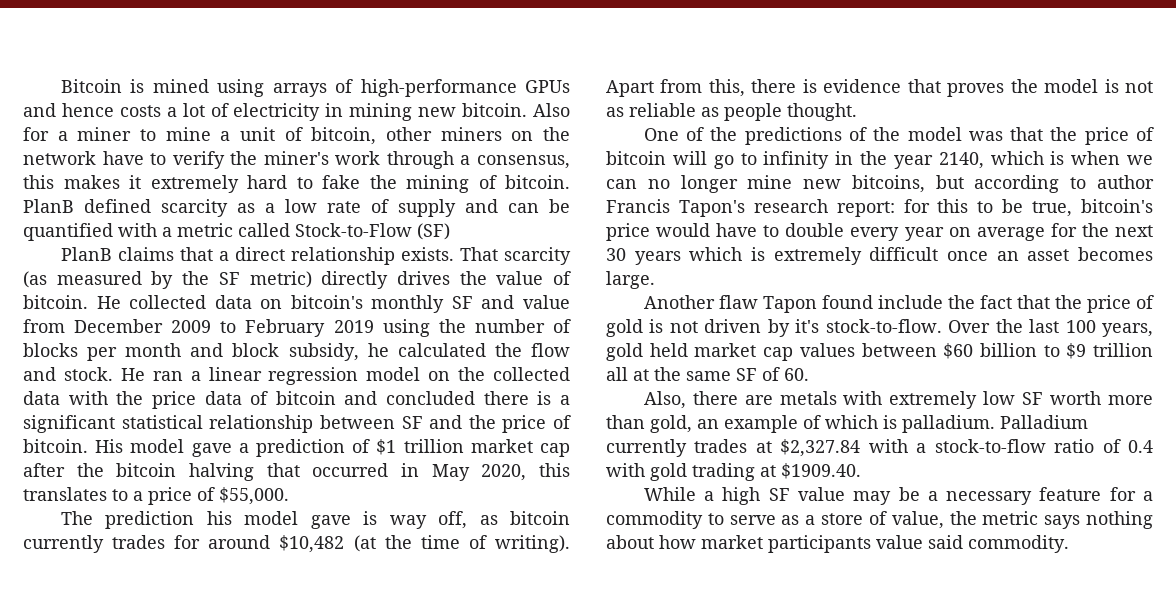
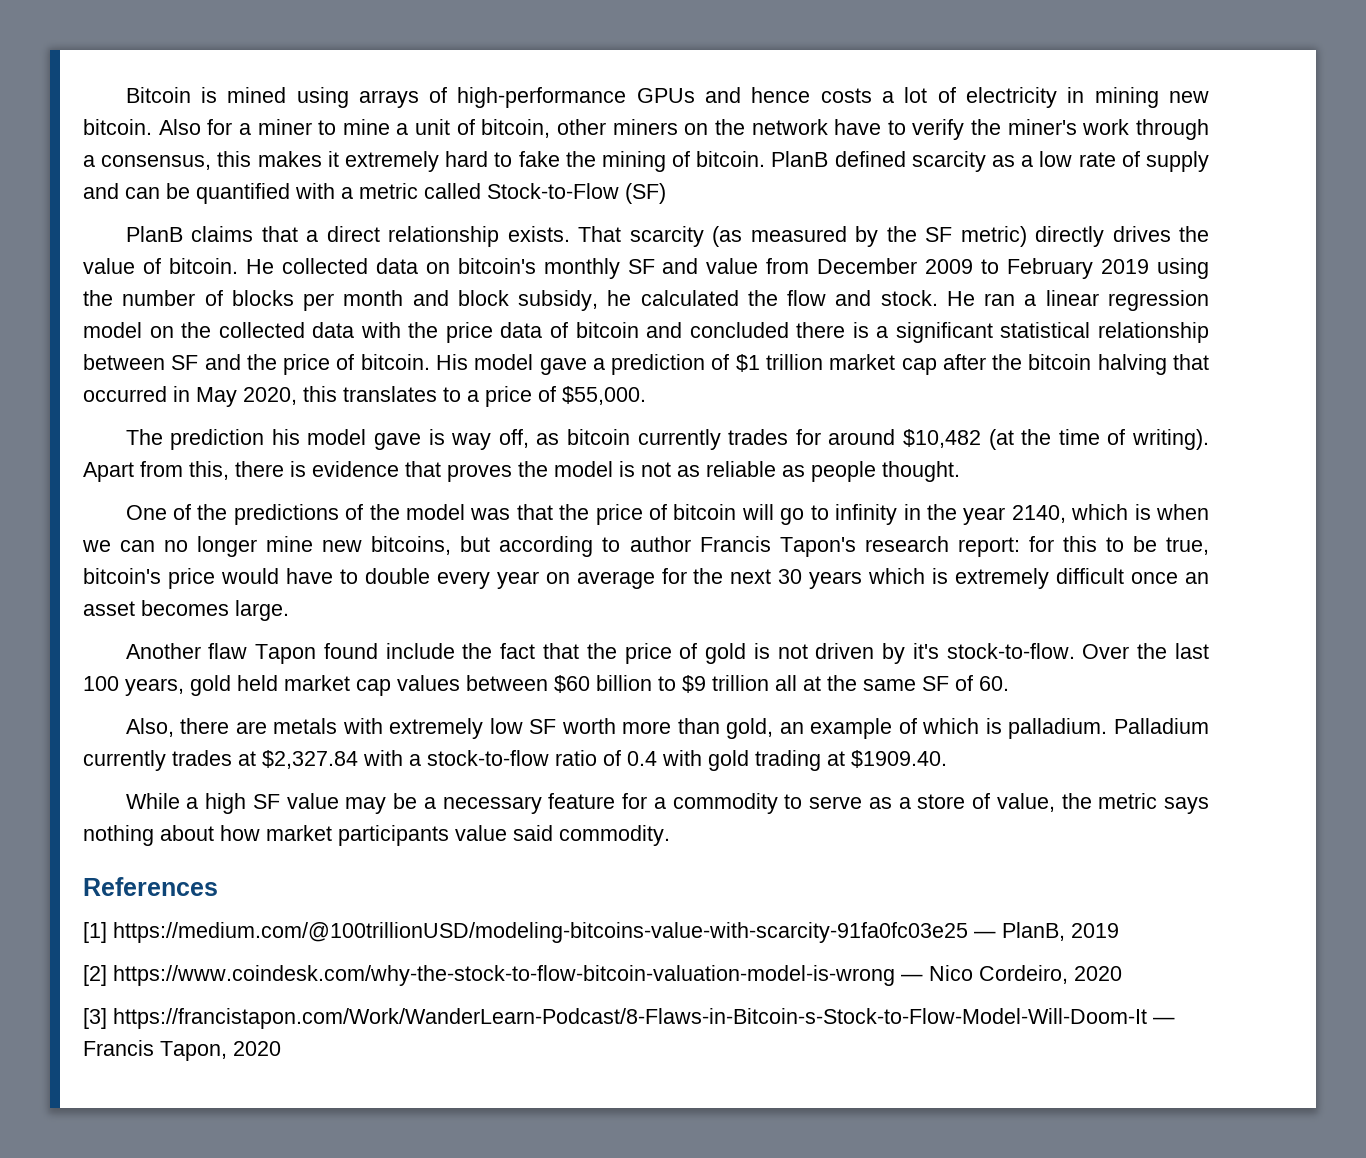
+ References
+ [1] https://medium.com/@100trillionUSD/modeling-bitcoins-value-with-scarcity-91fa0fc03e25 — PlanB, 2019
+ [2] https://www.coindesk.com/why-the-stock-to-flow-bitcoin-valuation-model-is-wrong — Nico Cordeiro, 2020
+ [3] https://francistapon.com/Work/WanderLearn-Podcast/8-Flaws-in-Bitcoin-s-Stock-to-Flow-Model-Will-Doom-It — Francis Tapon, 2020

